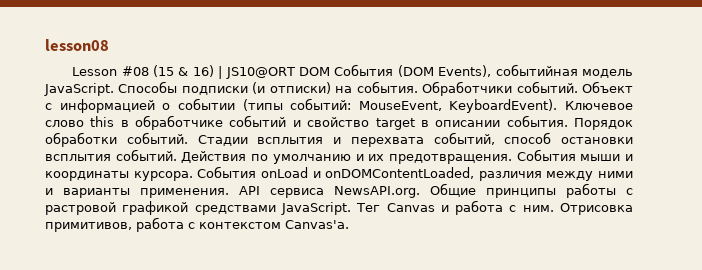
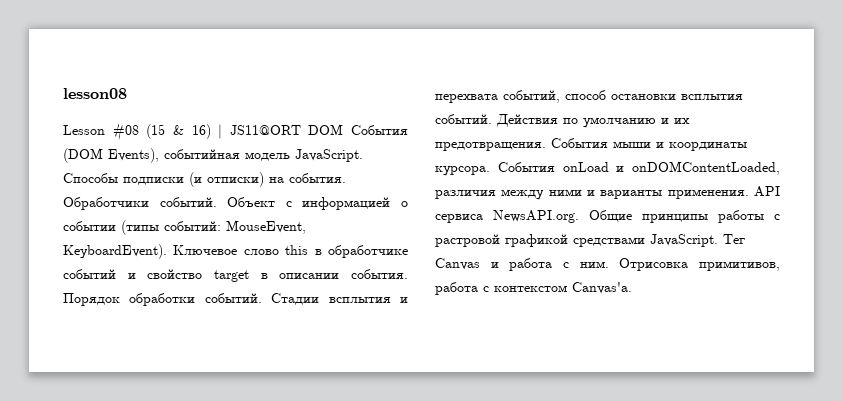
- Lesson #08 (15 & 16) | JS10@ORT DOM События (DOM Events), событийная модель JavaScript.
+ Lesson #08 (15 & 16) | JS11@ORT DOM События (DOM Events), событийная модель JavaScript.

